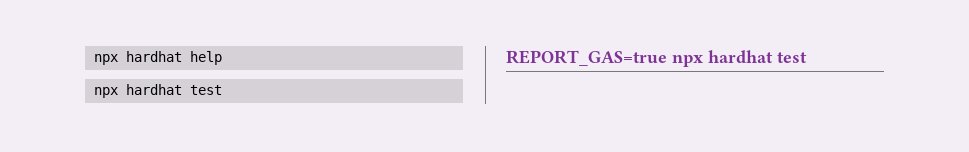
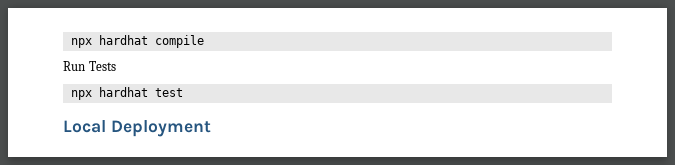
- npx hardhat help
+ npx hardhat compile
+ Run Tests
- REPORT_GAS=true npx hardhat test
+ Local Deployment

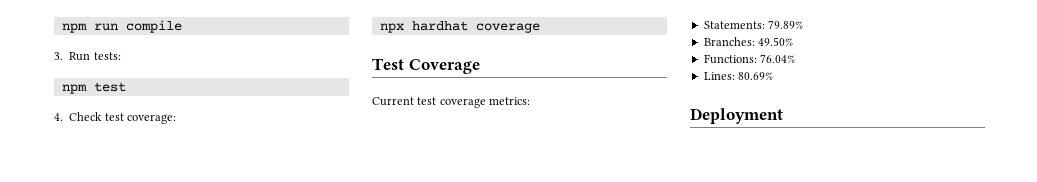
- npx hardhat compile
+ npm run compile
- Run Tests
- npx hardhat test
- Local Deployment
+ 3. Run tests:
+ npm test
+ 4. Check test coverage:
+ npx hardhat coverage
+ Test Coverage
+ Current test coverage metrics:
+ Statements: 79.89%
+ Branches: 49.50%
+ Functions: 76.04%
+ Lines: 80.69%
+ Deployment

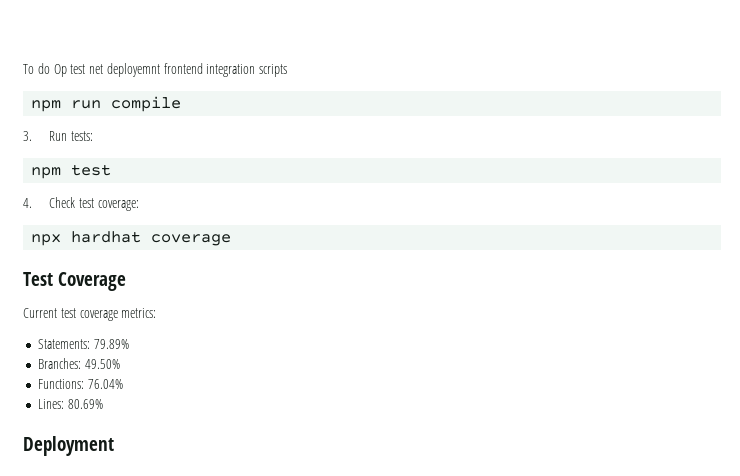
+ To do Op test net deployemnt frontend integration scripts

